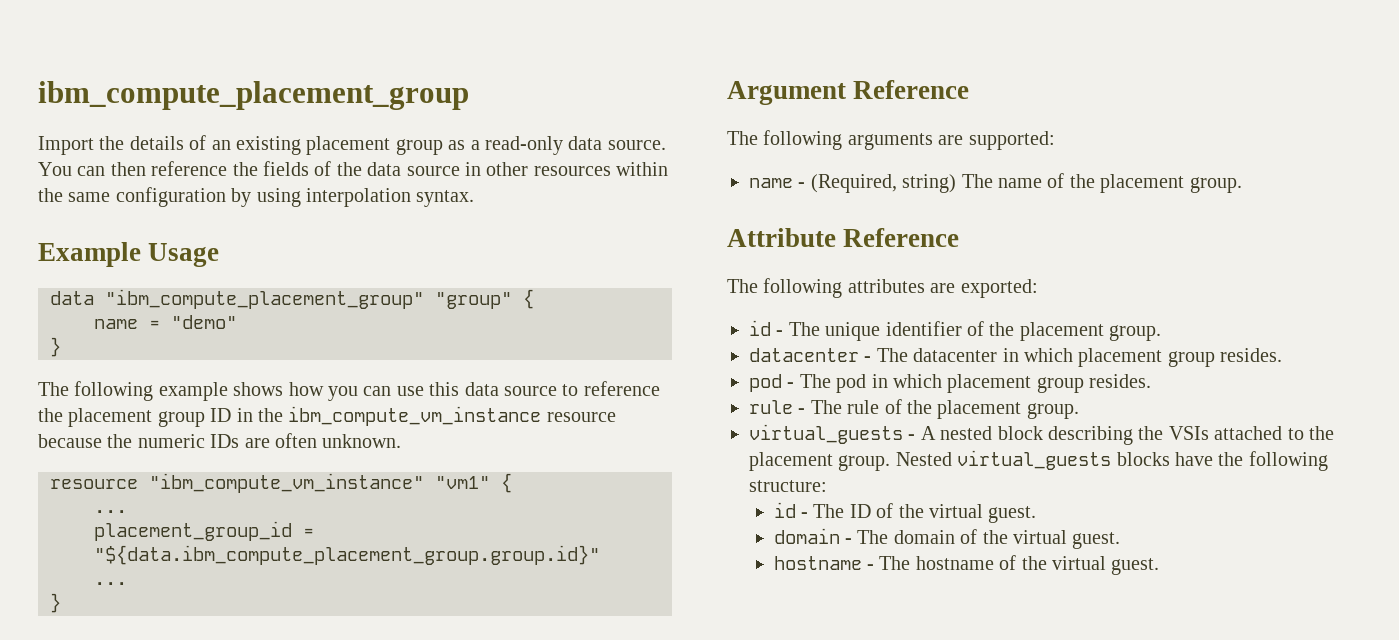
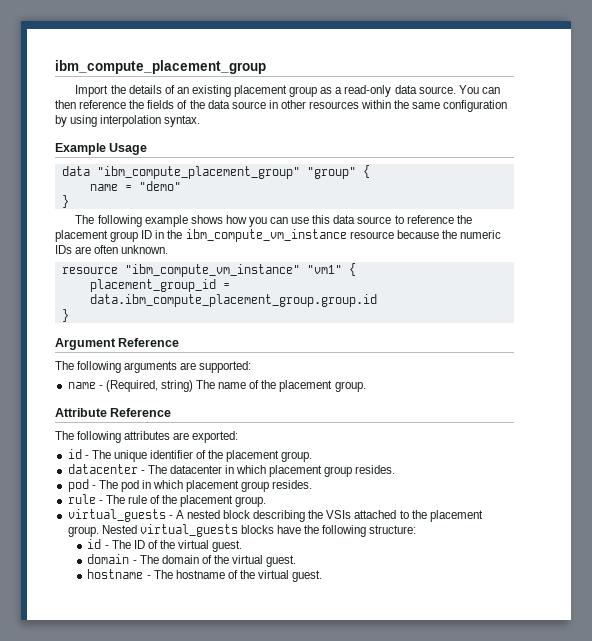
  resource "ibm_compute_vm_instance" "vm1" {
- ...
- placement_group_id = "${data.ibm_compute_placement_group.group.id}"
- ...
+ placement_group_id = data.ibm_compute_placement_group.group.id

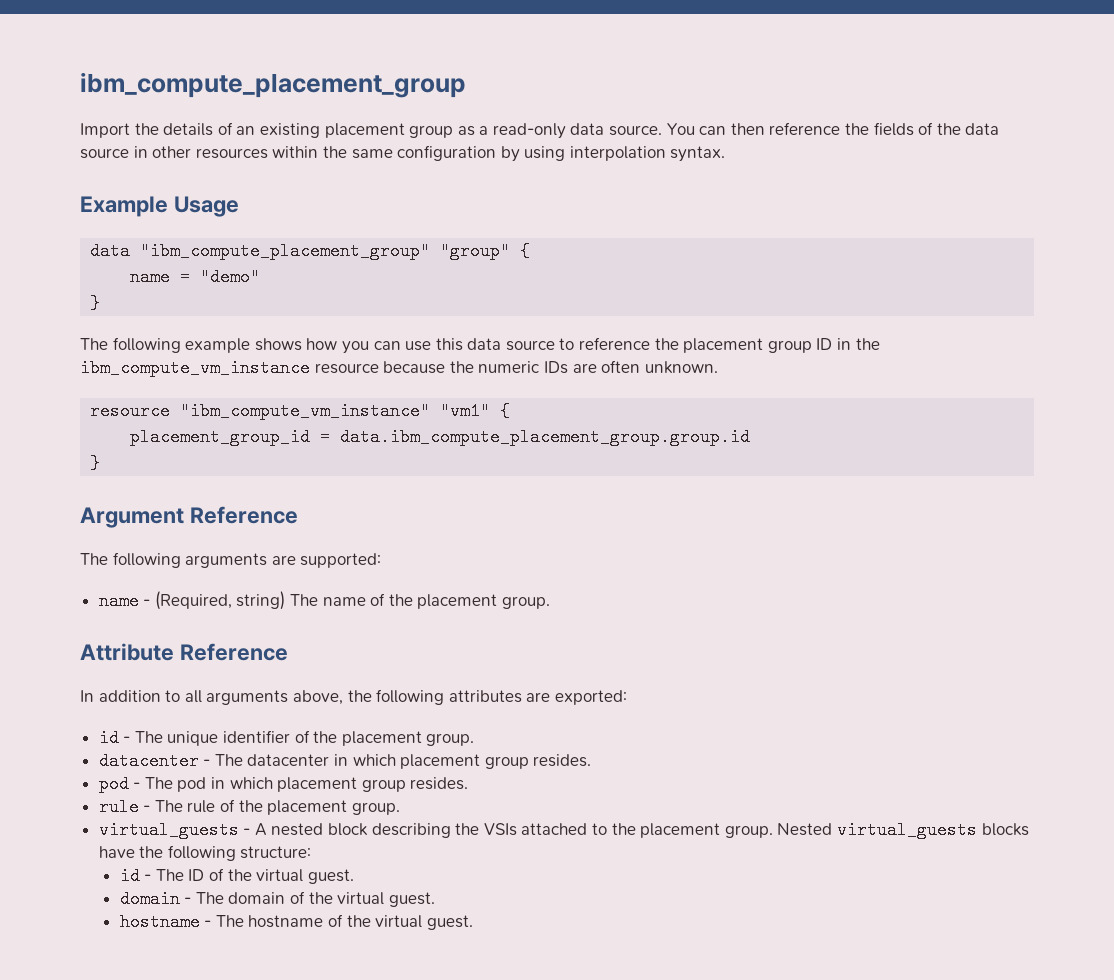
- The following attributes are exported:
+ In addition to all arguments above, the following attributes are exported:

